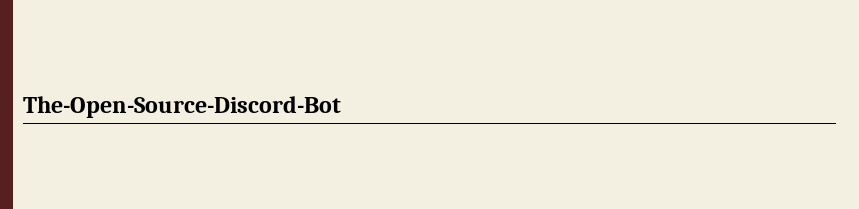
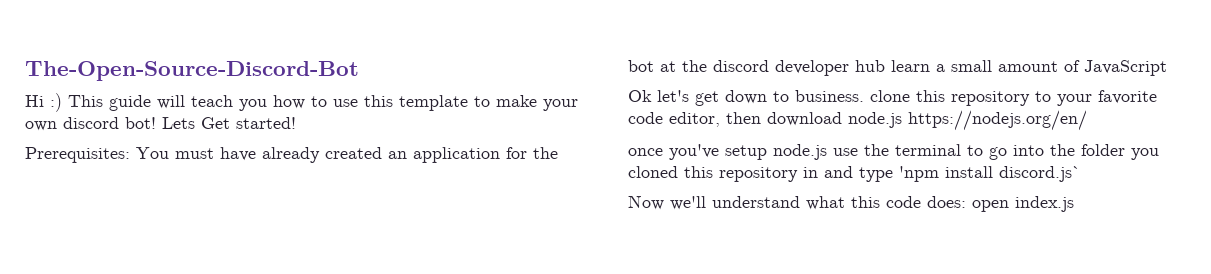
+ Hi :) This guide will teach you how to use this template to make your own discord bot! Lets Get started!
+ Prerequisites: You must have already created an application for the bot at the discord developer hub learn a small amount of JavaScript
+ Ok let's get down to business. clone this repository to your favorite code editor, then download node.js https://nodejs.org/en/
+ once you've setup node.js use the terminal to go into the folder you cloned this repository in and type 'npm install discord.js`
+ Now we'll understand what this code does: open index.js

